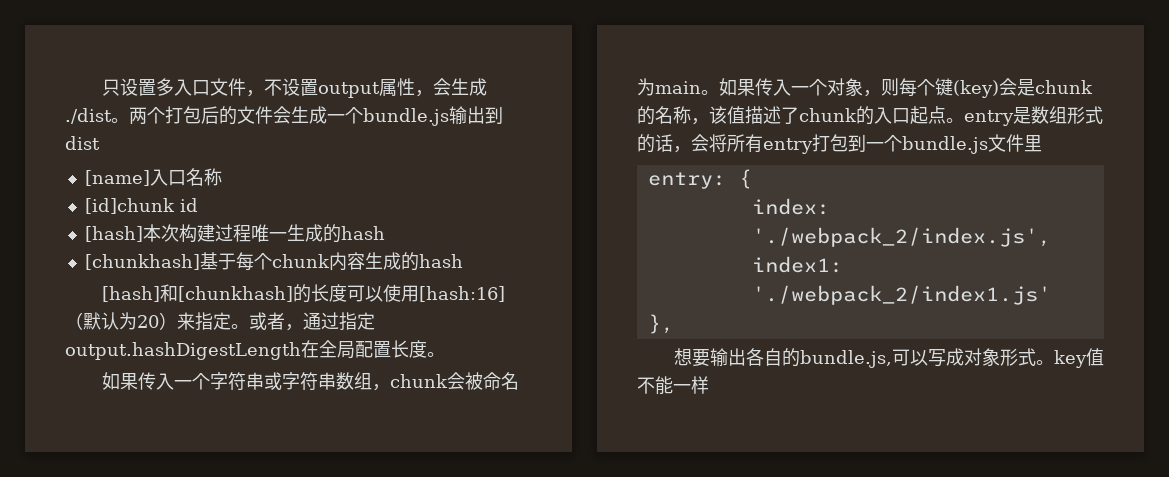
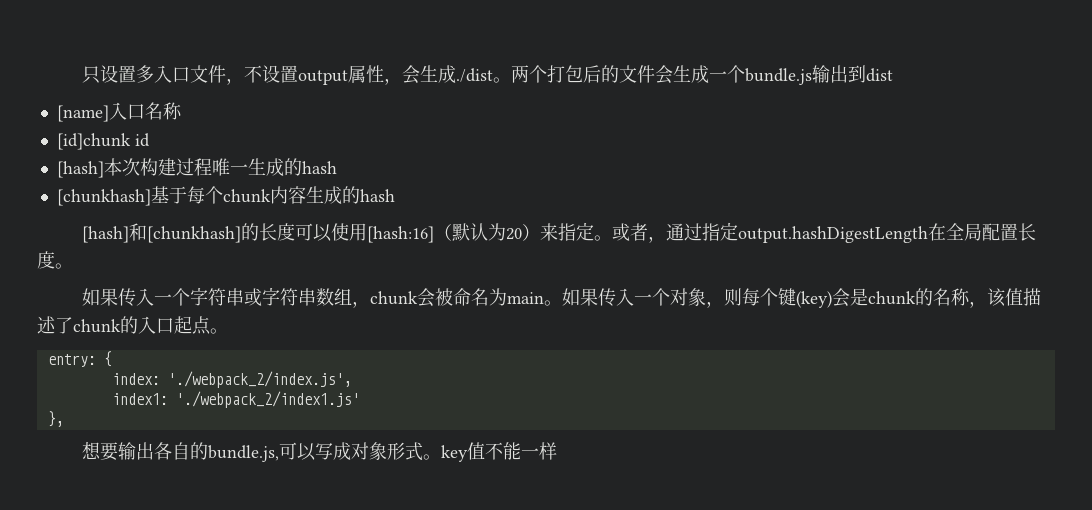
- 如果传入一个对象，则每个键(key)会是chunk的名称，该值描述了chunk的入口起点。entry是数组形式的话，会将所有entry打包到一个bundle.js文件里
+ 如果传入一个对象，则每个键(key)会是chunk的名称，该值描述了chunk的入口起点。

